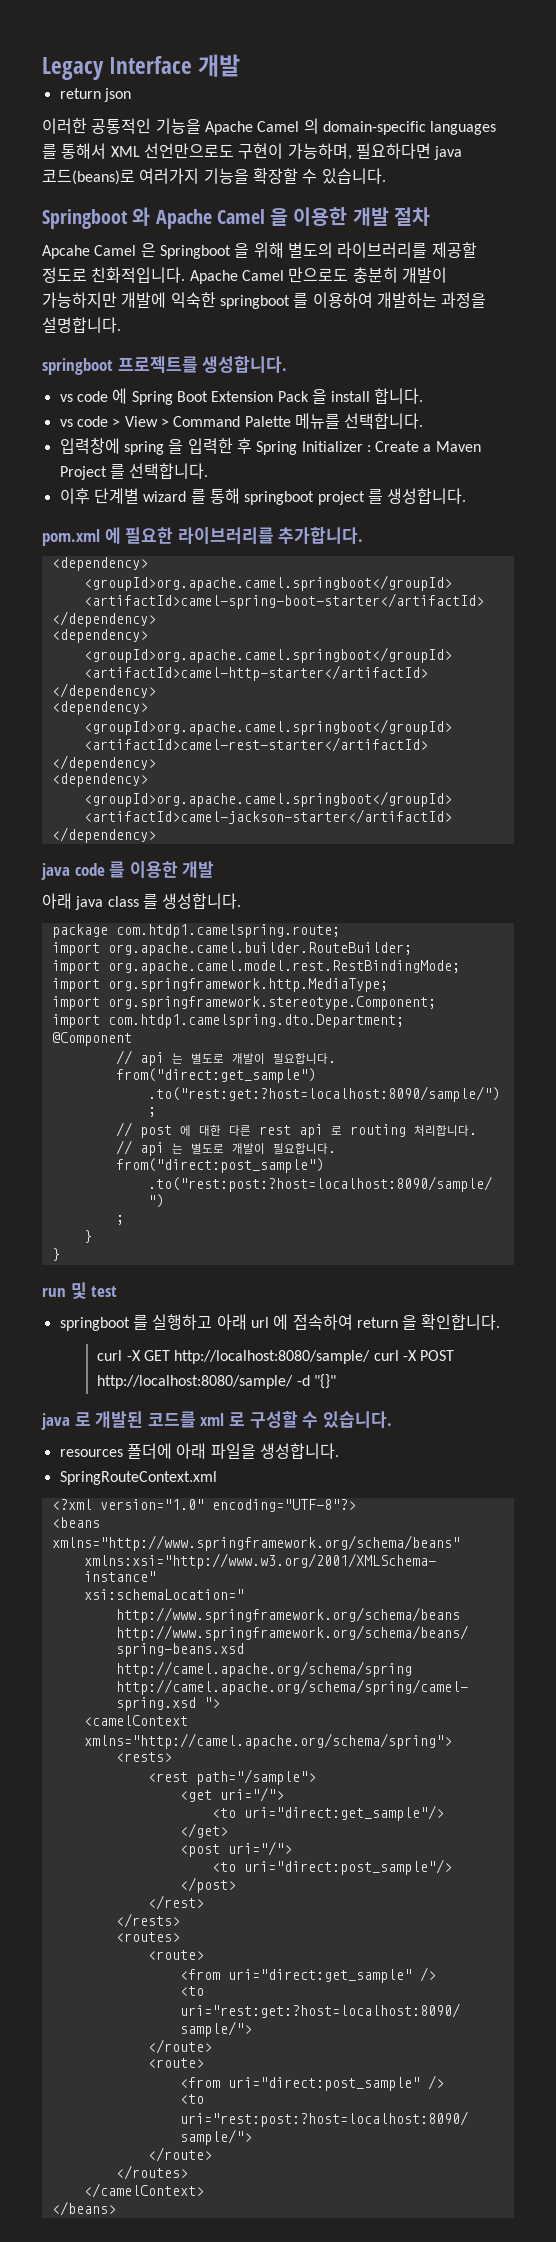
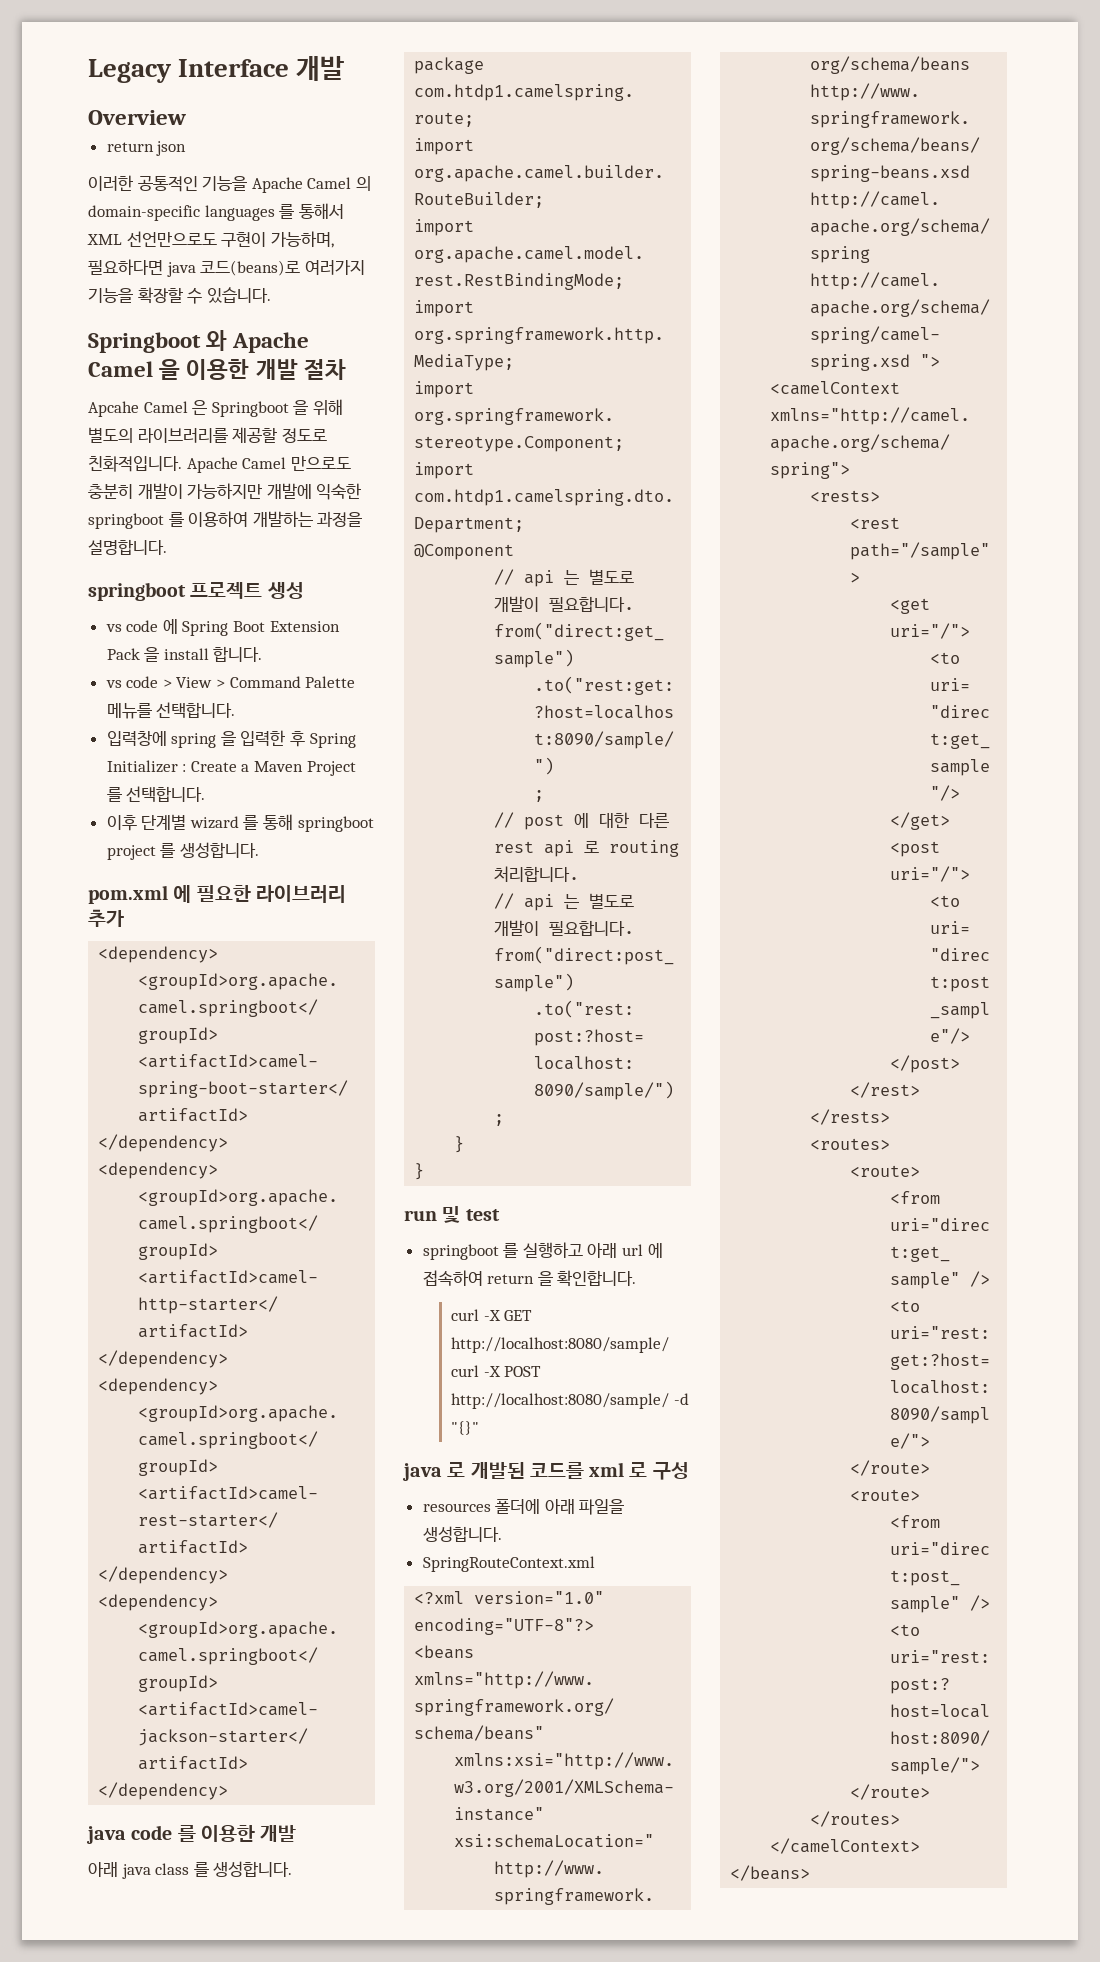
+ Overview
- springboot 프로젝트를 생성합니다.
+ springboot 프로젝트 생성
- pom.xml 에 필요한 라이브러리를 추가합니다.
+ pom.xml 에 필요한 라이브러리 추가
- java 로 개발된 코드를 xml 로 구성할 수 있습니다.
+ java 로 개발된 코드를 xml 로 구성

